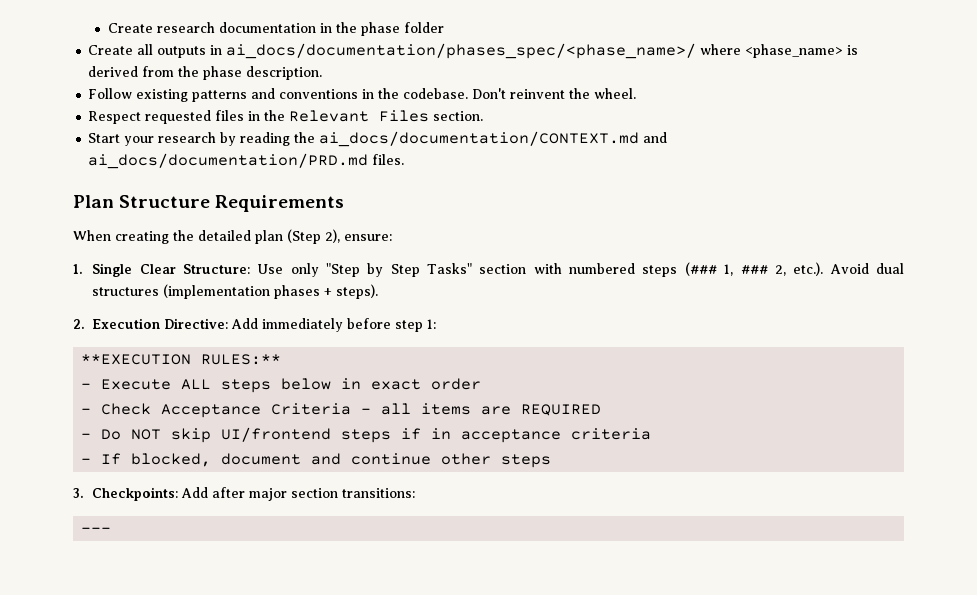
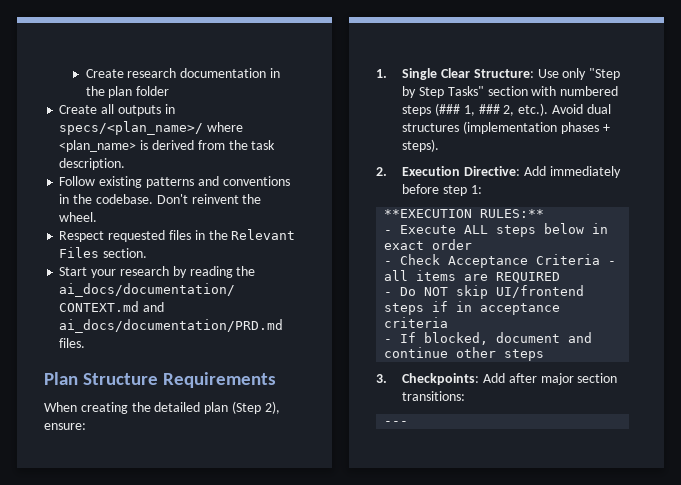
- Create research documentation in the phase folder
+ Create research documentation in the plan folder
- Create all outputs in ai_docs/documentation/phases_spec/<phase_name>/ where <phase_name> is derived from the phase description.
+ Create all outputs in specs/<plan_name>/ where <plan_name> is derived from the task description.

